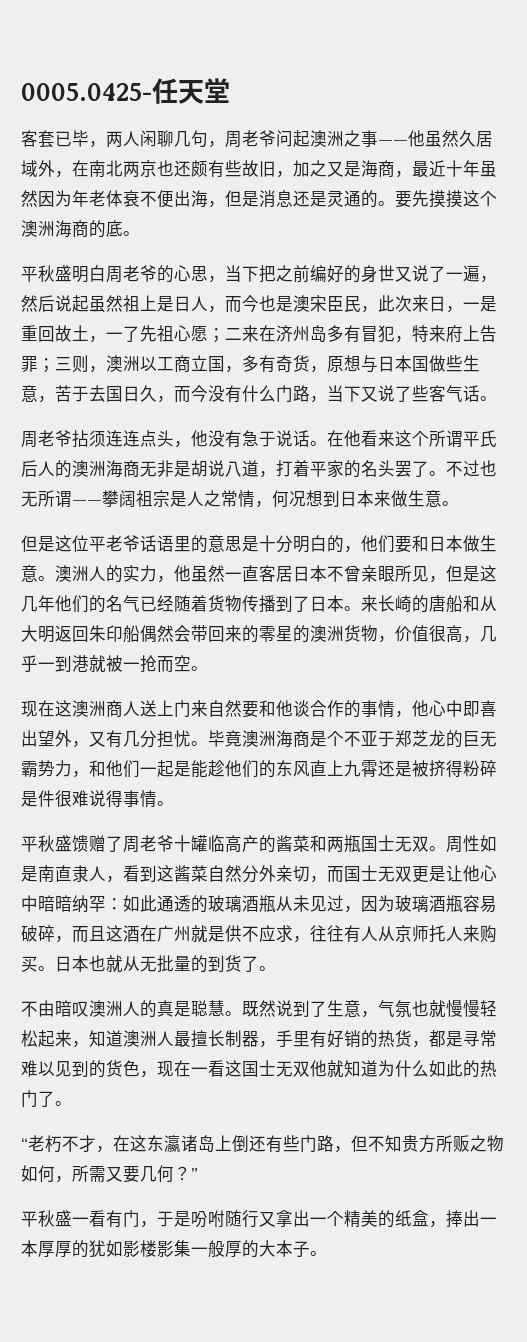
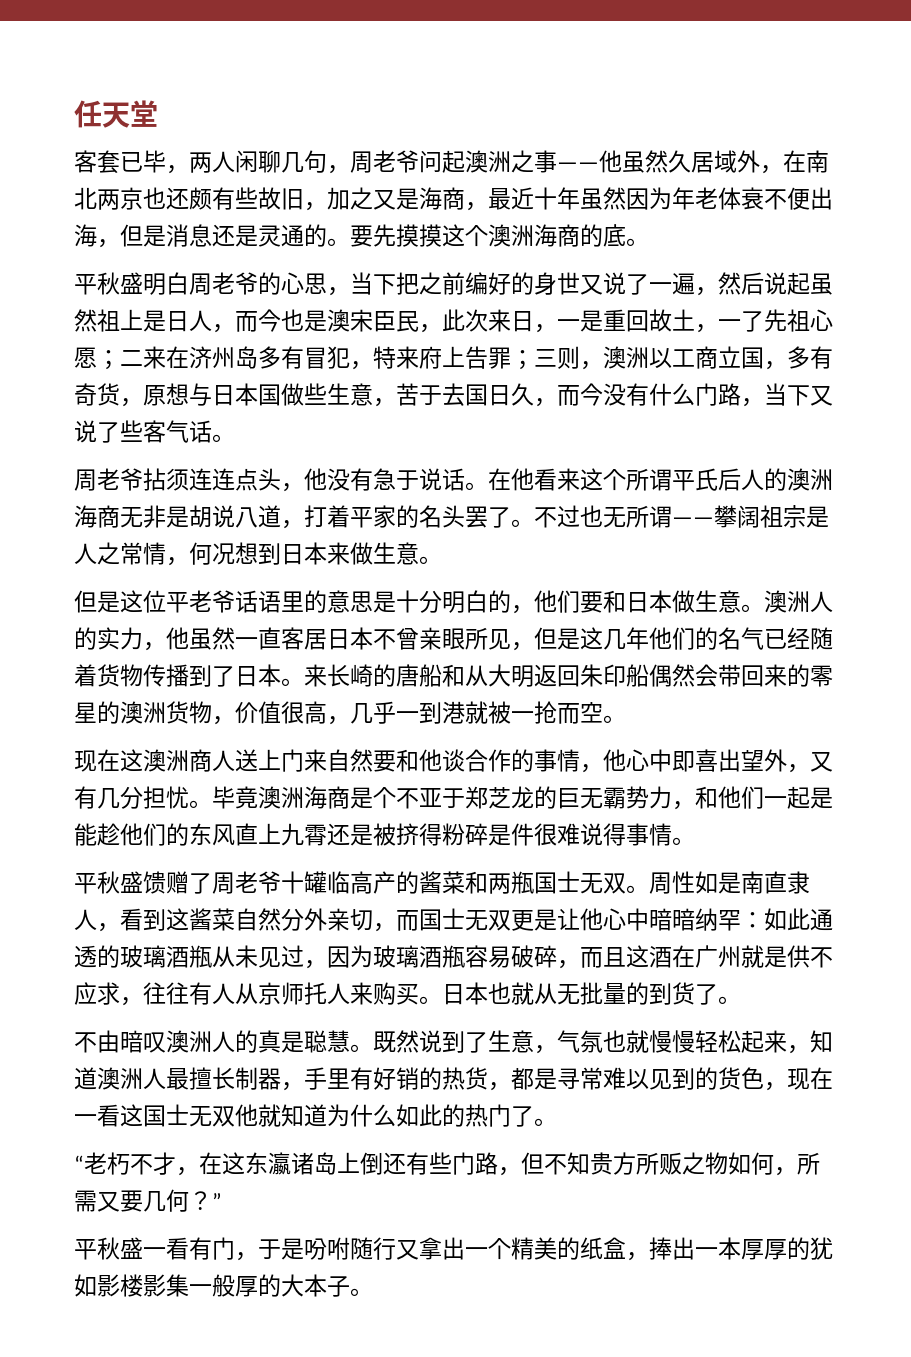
- 0005.0425-任天堂
+ 任天堂

